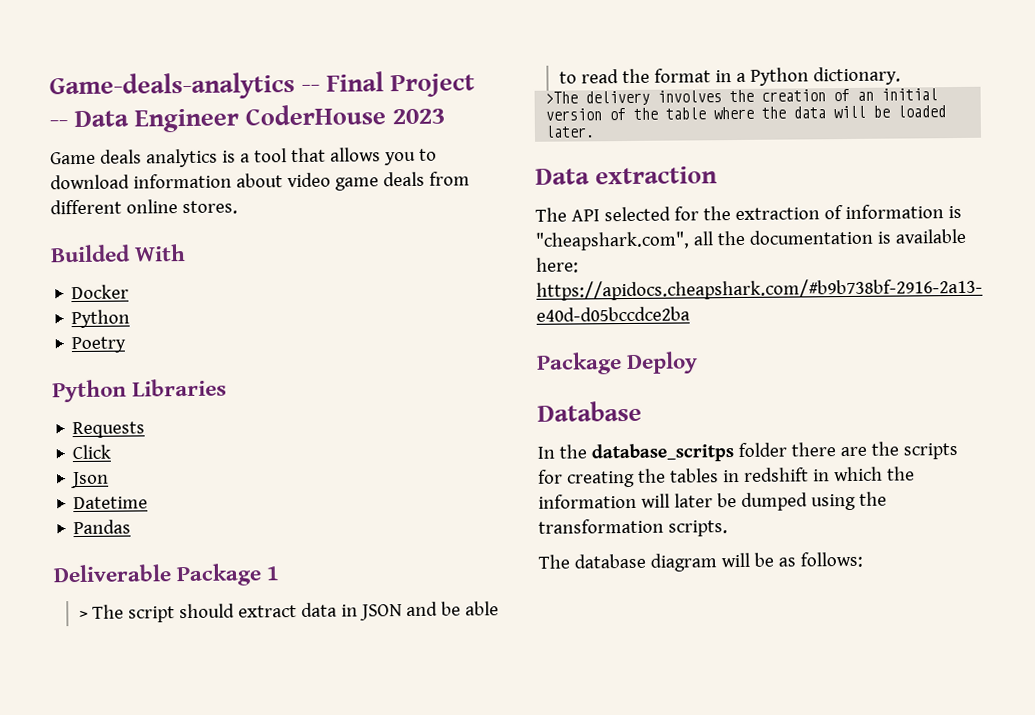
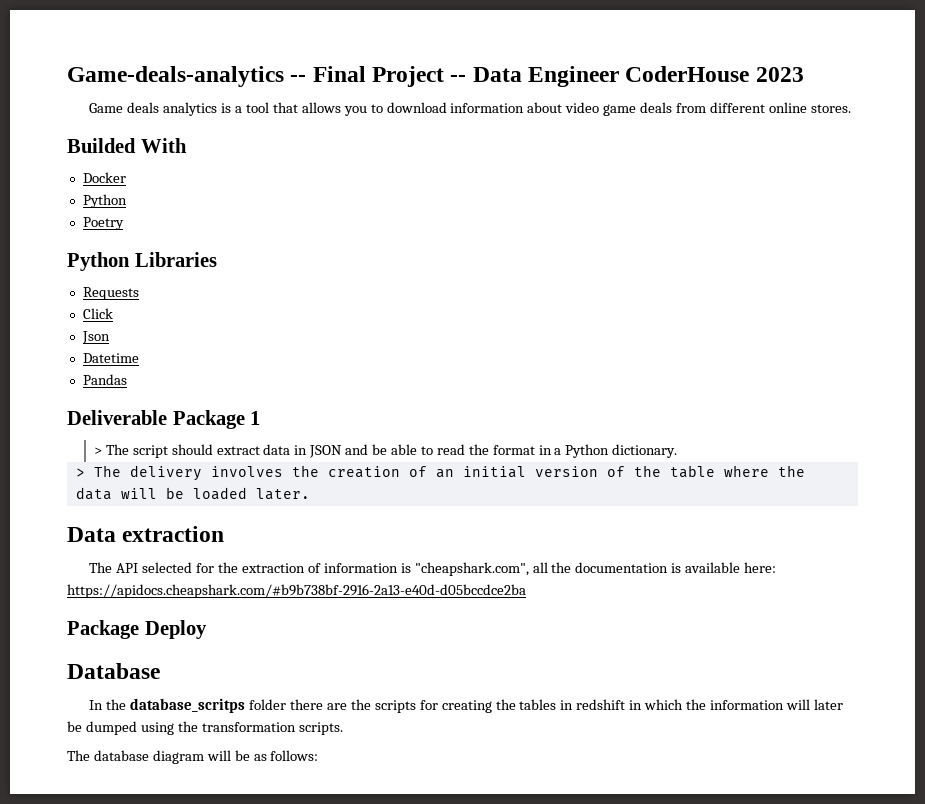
- >The delivery involves the creation of an initial version of the table where the data will be loaded later.
+ > The delivery involves the creation of an initial version of the table where the data will be loaded later.

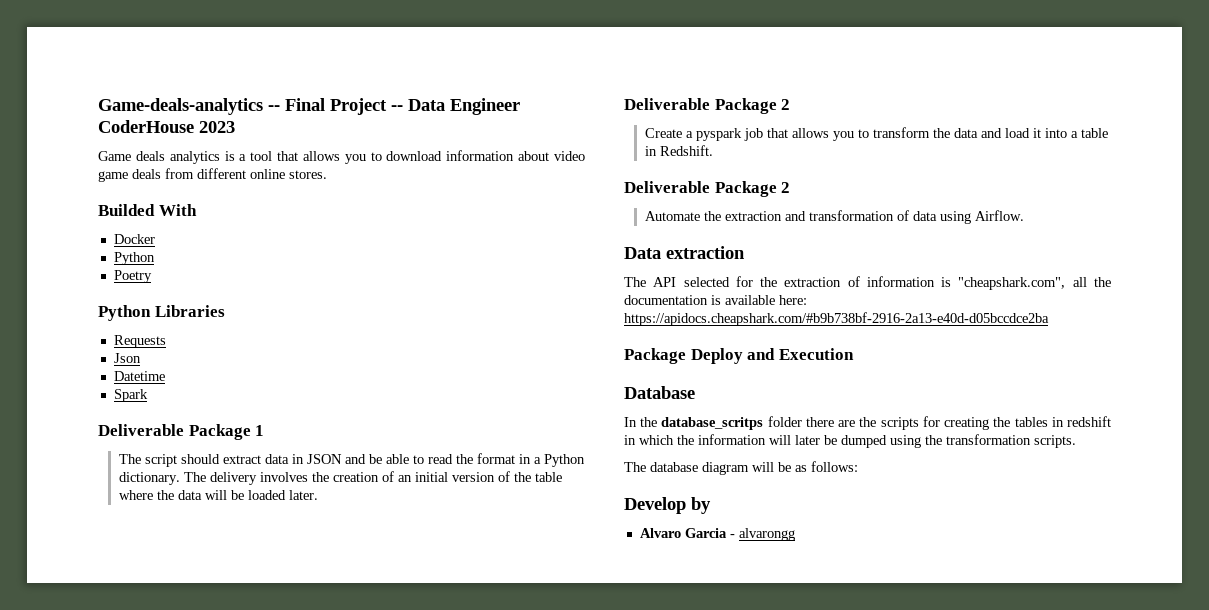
- Click
- Pandas
+ Spark
- > The script should extract data in JSON and be able to read the format in a Python dictionary.
- > The delivery involves the creation of an initial version of the table where the data will be loaded later.
+ The script should extract data in JSON and be able to read the format in a Python dictionary. The delivery involves the creation of an initial version of the table where the data will be loaded later.
+ Deliverable Package 2
+ Create a pyspark job that allows you to transform the data and load it into a table in Redshift.
+ Deliverable Package 2
+ Automate the extraction and transformation of data using Airflow.
- Package Deploy
+ Package Deploy and Execution
+ Develop by
+ Alvaro Garcia - alvarongg

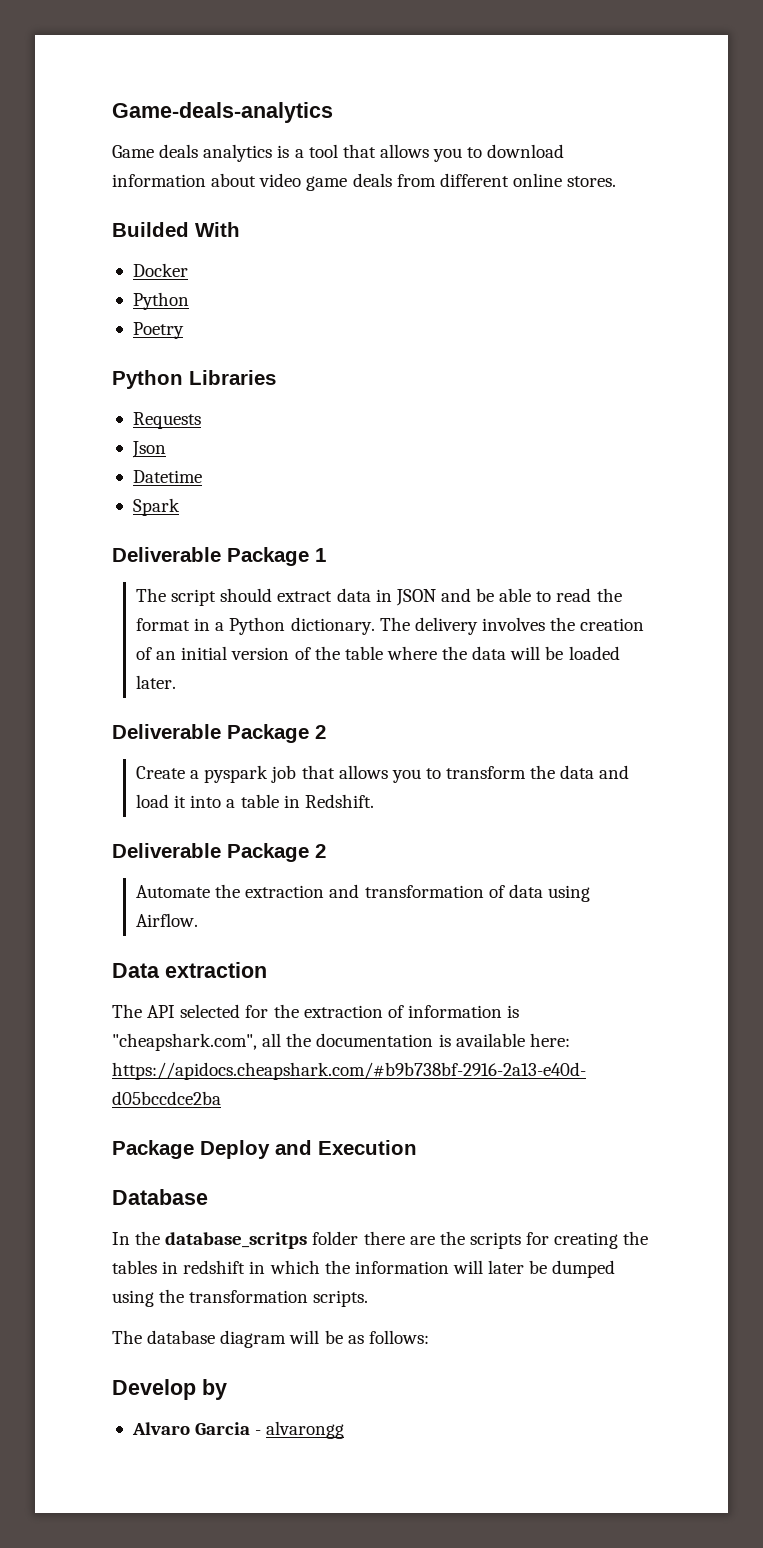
- Game-deals-analytics -- Final Project -- Data Engineer CoderHouse 2023
+ Game-deals-analytics

